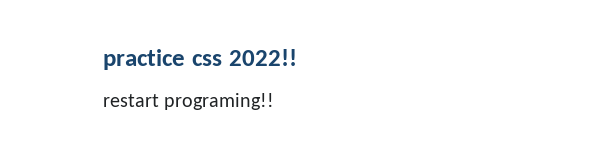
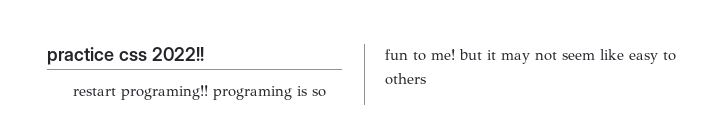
- restart programing!!
+ restart programing!! programing is so fun to me! but it may not seem like easy to others

